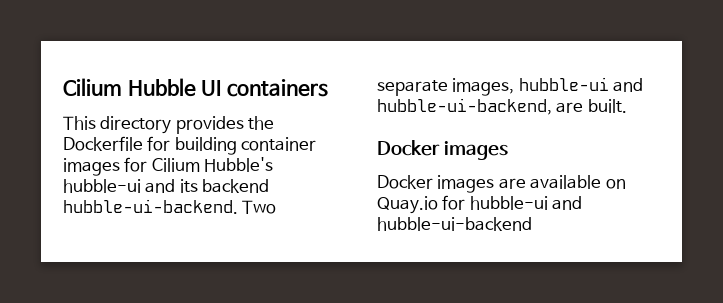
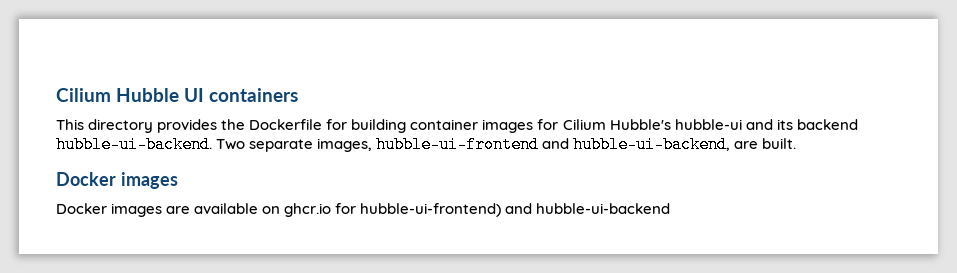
- Two separate images, hubble-ui and hubble-ui-backend, are built.
+ Two separate images, hubble-ui-frontend and hubble-ui-backend, are built.
- Docker images are available on Quay.io for hubble-ui and hubble-ui-backend
+ Docker images are available on ghcr.io for hubble-ui-frontend) and hubble-ui-backend

